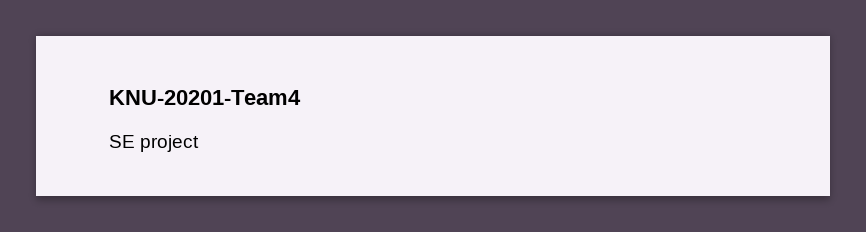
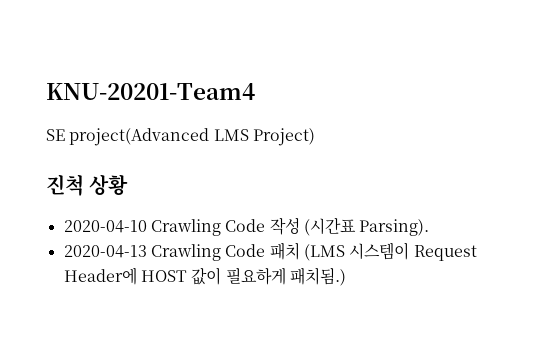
- SE project
+ SE project(Advanced LMS Project)
+ 진척 상황
+ 2020-04-10 Crawling Code 작성 (시간표 Parsing).
+ 2020-04-13 Crawling Code 패치 (LMS 시스템이 Request Header에 HOST 값이 필요하게 패치됨.)

